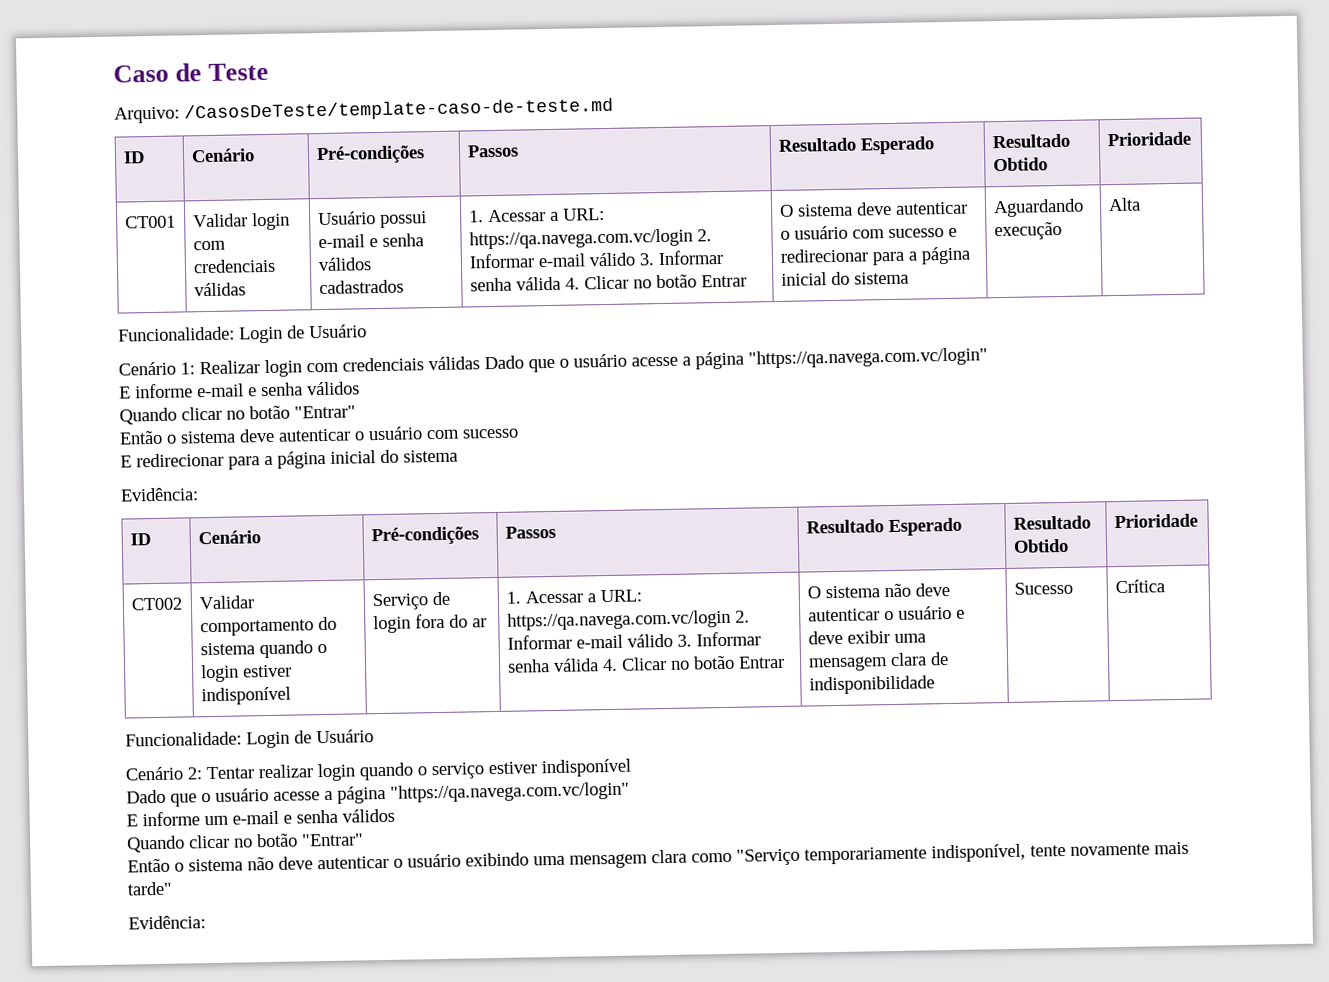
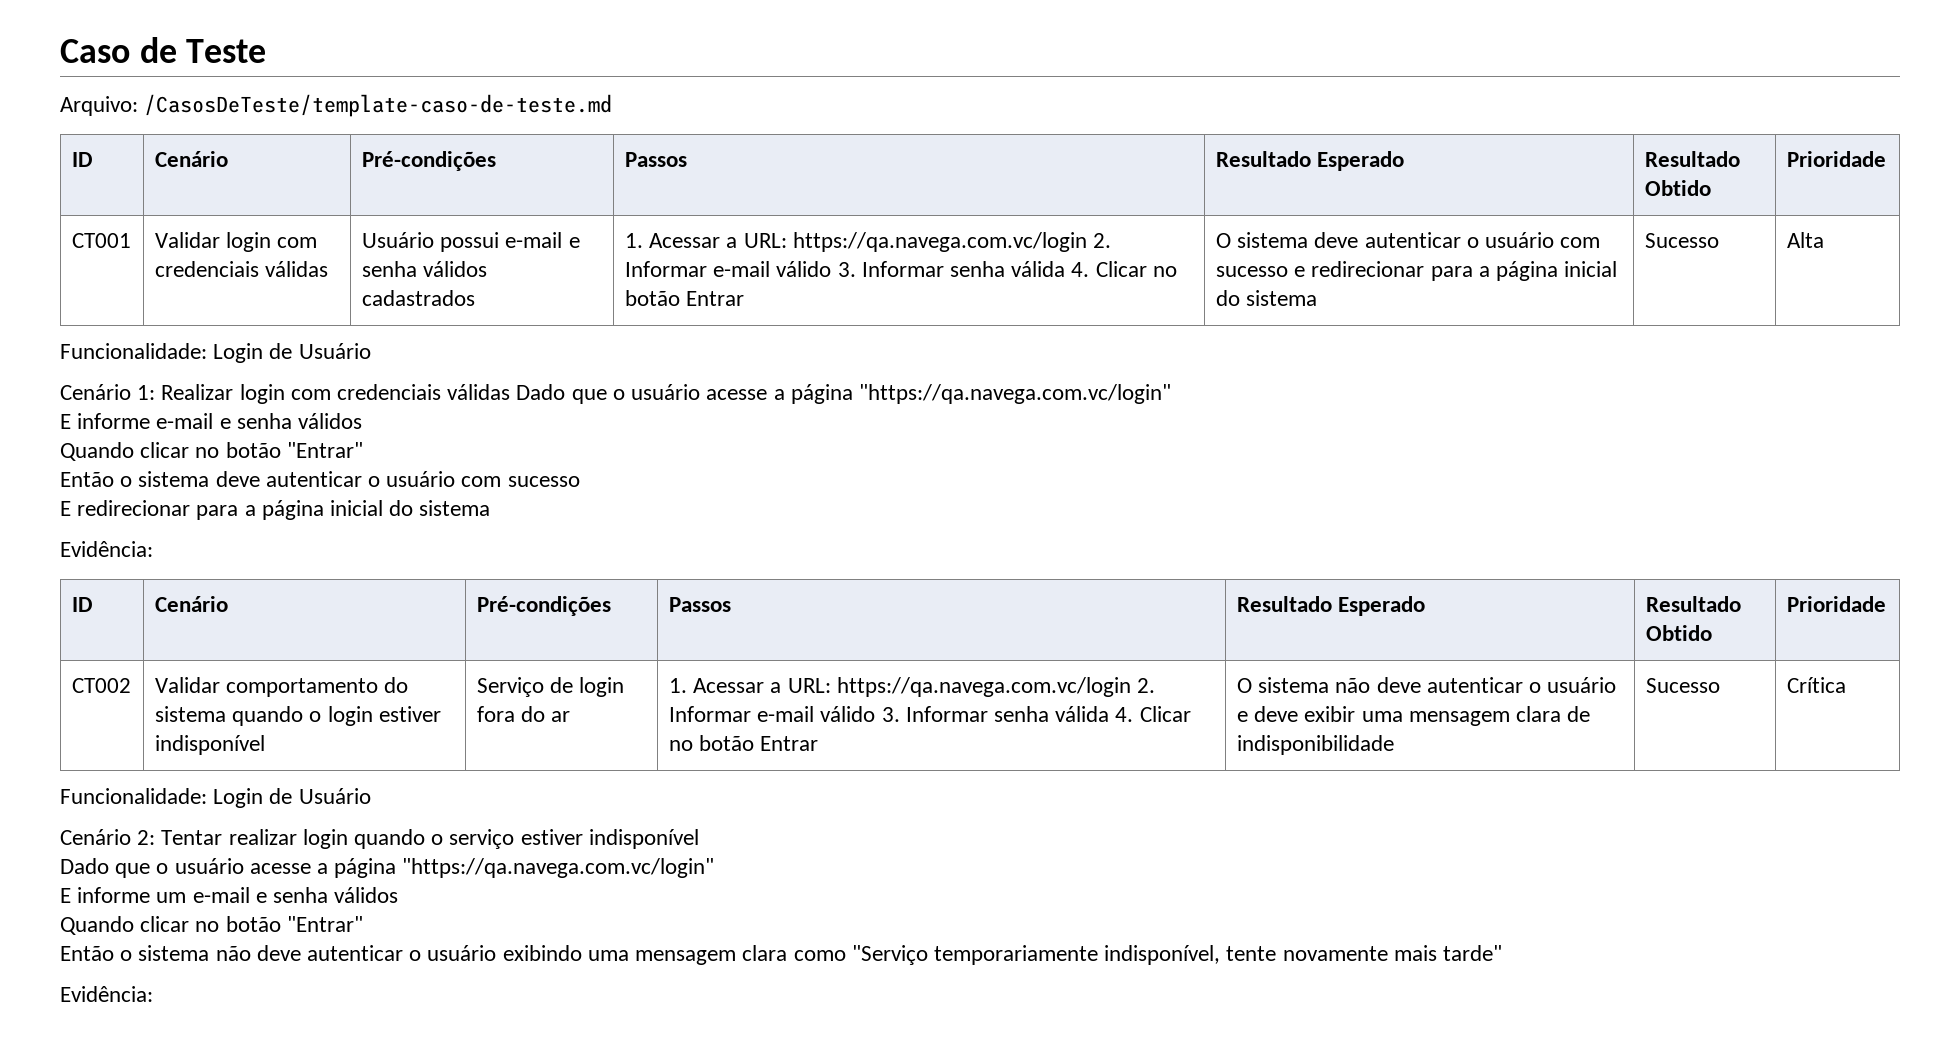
- O sistema deve autenticar o usuário com sucesso e redirecionar para a página inicial do sistema | Aguardando execução
+ O sistema deve autenticar o usuário com sucesso e redirecionar para a página inicial do sistema | Sucesso

